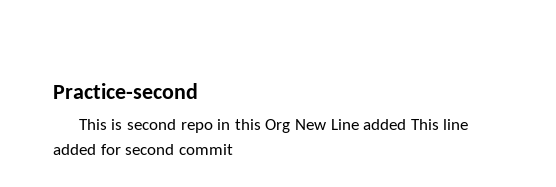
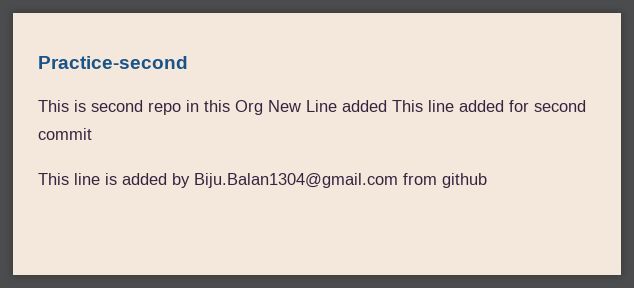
+ This line is added by Biju.Balan1304@gmail.com from github

